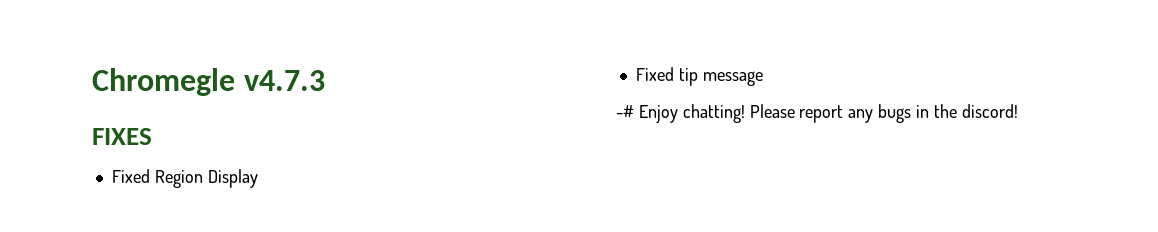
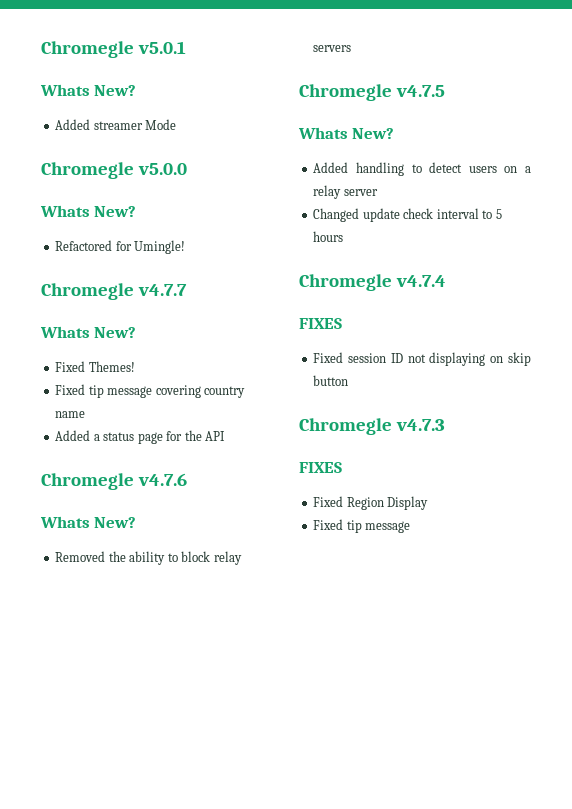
+ Chromegle v5.0.1
+ Whats New?
+ Added streamer Mode
+ Chromegle v5.0.0
+ Whats New?
+ Refactored for Umingle!
+ Chromegle v4.7.7
+ Whats New?
+ Fixed Themes!
+ Fixed tip message covering country name
+ Added a status page for the API
+ Chromegle v4.7.6
+ Whats New?
+ Removed the ability to block relay servers
+ Chromegle v4.7.5
+ Whats New?
+ Added handling to detect users on a relay server
+ Changed update check interval to 5 hours
+ Chromegle v4.7.4
+ FIXES
+ Fixed session ID not displaying on skip button
- -# Enjoy chatting! Please report any bugs in the discord!

